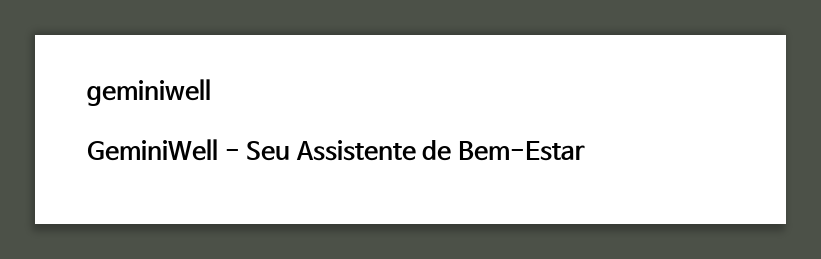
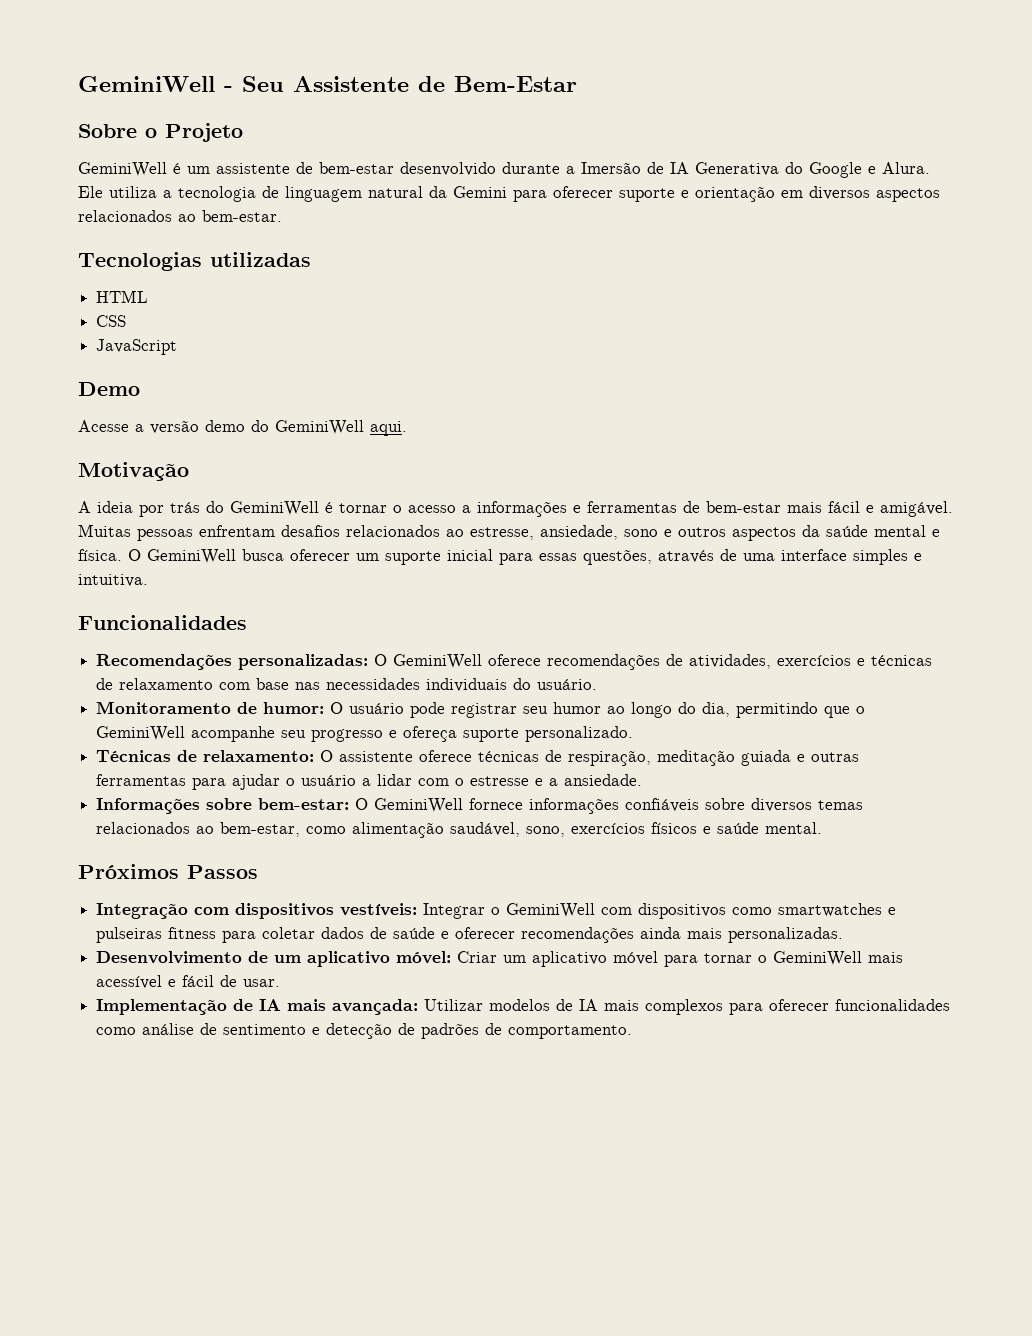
- geminiwell
+ Sobre o Projeto
+ GeminiWell é um assistente de bem-estar desenvolvido durante a Imersão de IA Generativa do Google e Alura. Ele utiliza a tecnologia de linguagem natural da Gemini para oferecer suporte e orientação em diversos aspectos relacionados ao bem-estar.
+ Tecnologias utilizadas
+ HTML
+ CSS
+ JavaScript
+ Demo
+ Acesse a versão demo do GeminiWell aqui.
+ Motivação
+ A ideia por trás do GeminiWell é tornar o acesso a informações e ferramentas de bem-estar mais fácil e amigável. Muitas pessoas enfrentam desafios relacionados ao estresse, ansiedade, sono e outros aspectos da saúde mental e física. O GeminiWell busca oferecer um suporte inicial para essas questões, através de uma interface simples e intuitiva.
+ Funcionalidades
+ Recomendações personalizadas: O GeminiWell oferece recomendações de atividades, exercícios e técnicas de relaxamento com base nas necessidades individuais do usuário.
+ Monitoramento de humor: O usuário pode registrar seu humor ao longo do dia, permitindo que o GeminiWell acompanhe seu progresso e ofereça suporte personalizado.
+ Técnicas de relaxamento: O assistente oferece técnicas de respiração, meditação guiada e outras ferramentas para ajudar o usuário a lidar com o estresse e a ansiedade.
+ Informações sobre bem-estar: O GeminiWell fornece informações confiáveis sobre diversos temas relacionados ao bem-estar, como alimentação saudável, sono, exercícios físicos e saúde mental.
+ Próximos Passos
+ Integração com dispositivos vestíveis: Integrar o GeminiWell com dispositivos como smartwatches e pulseiras fitness para coletar dados de saúde e oferecer recomendações ainda mais personalizadas.
+ Desenvolvimento de um aplicativo móvel: Criar um aplicativo móvel para tornar o GeminiWell mais acessível e fácil de usar.
+ Implementação de IA mais avançada: Utilizar modelos de IA mais complexos para oferecer funcionalidades como análise de sentimento e detecção de padrões de comportamento.

